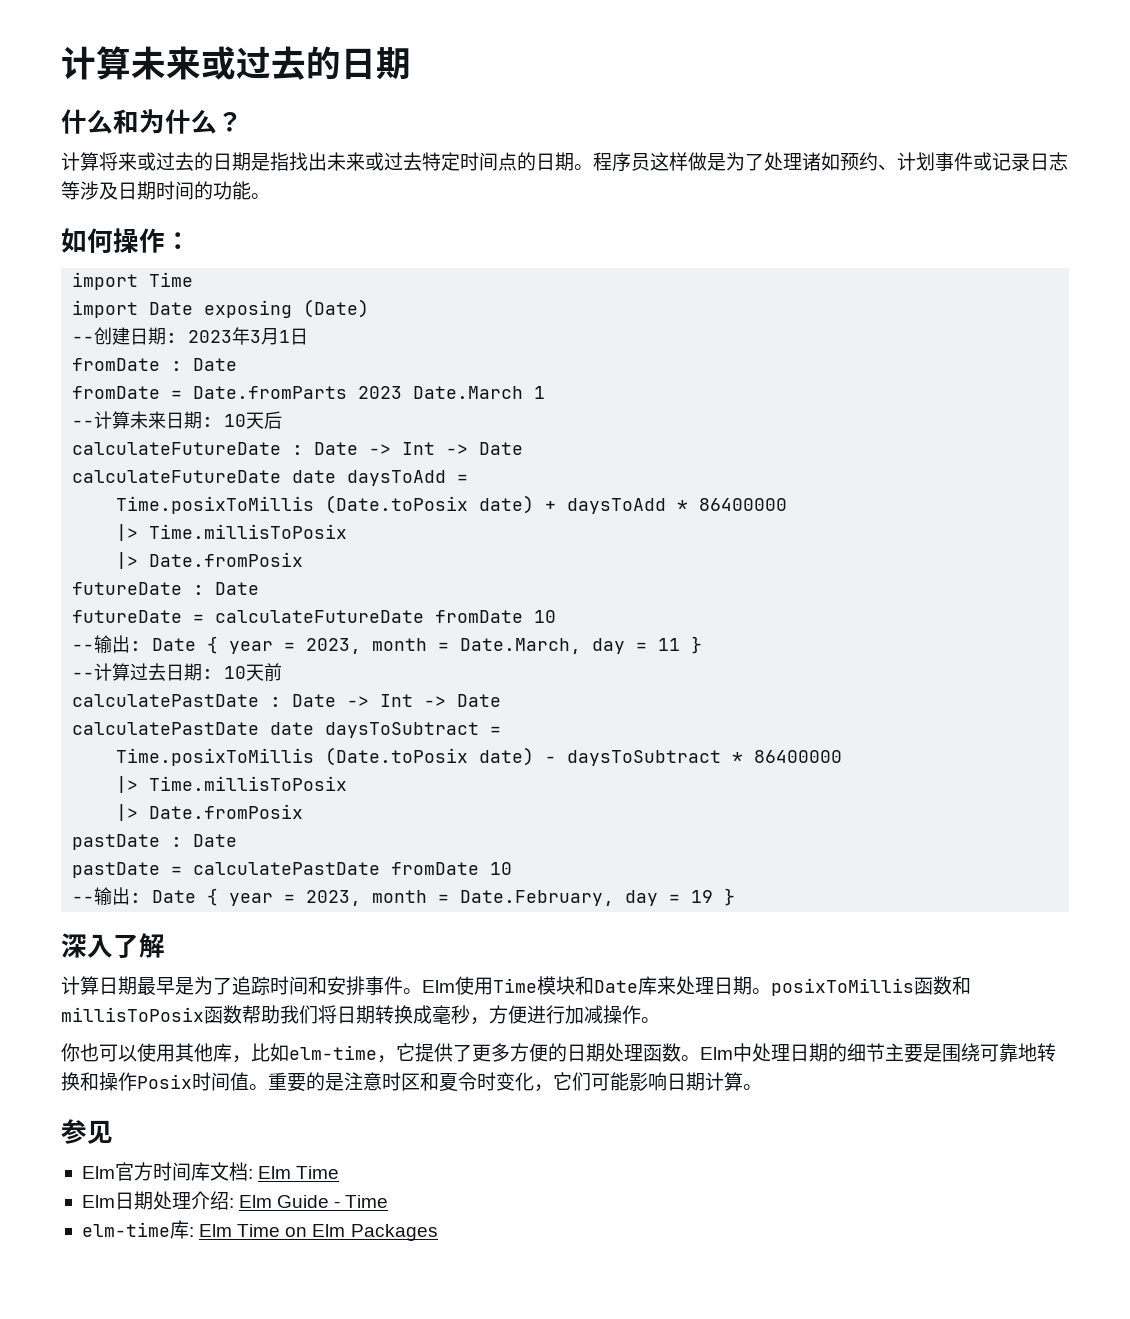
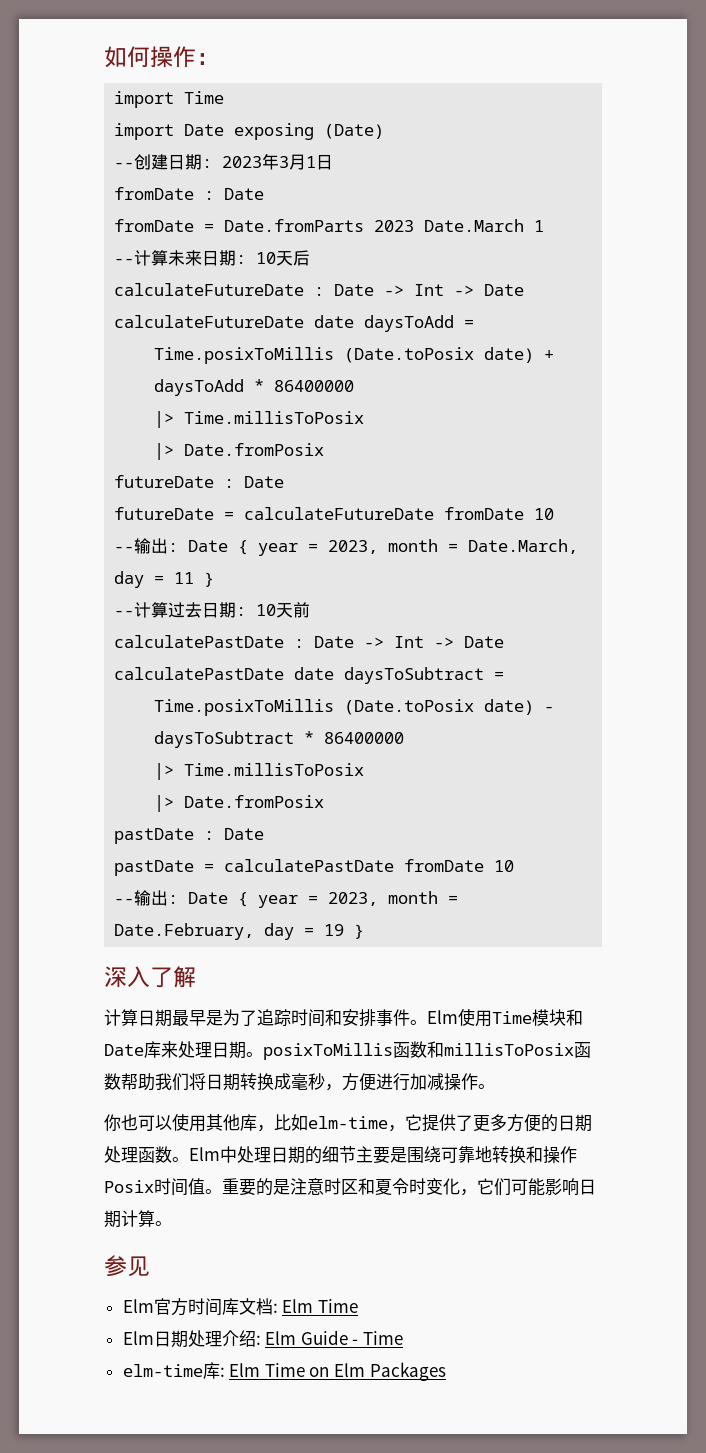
- 计算未来或过去的日期
- 什么和为什么？
- 计算将来或过去的日期是指找出未来或过去特定时间点的日期。程序员这样做是为了处理诸如预约、计划事件或记录日志等涉及日期时间的功能。

